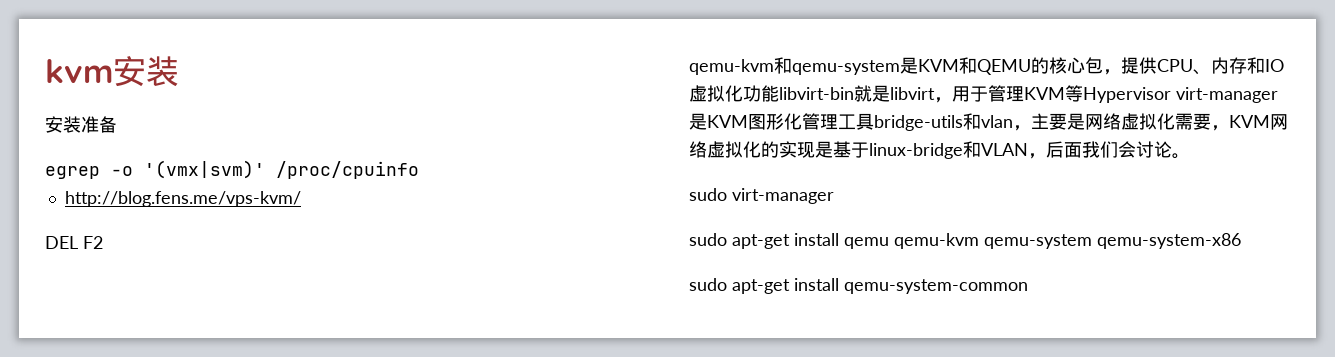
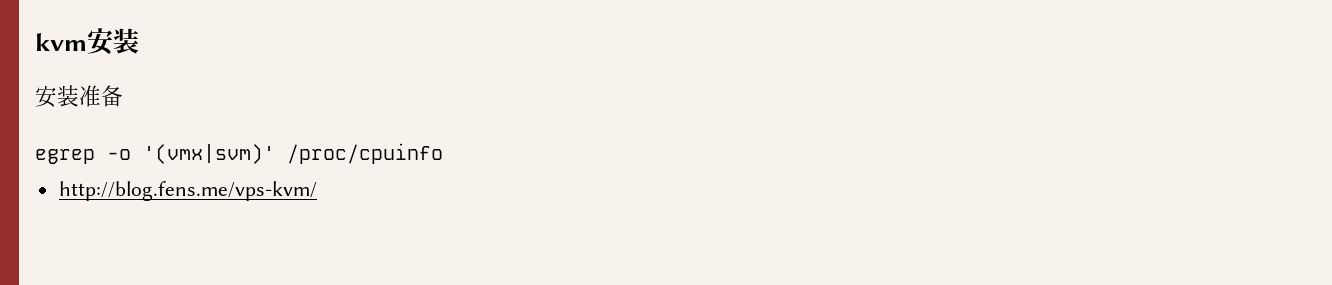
- DEL F2
- qemu-kvm和qemu-system是KVM和QEMU的核心包，提供CPU、内存和IO虚拟化功能libvirt-bin就是libvirt，用于管理KVM等Hypervisor virt-manager是KVM图形化管理工具bridge-utils和vlan，主要是网络虚拟化需要，KVM网络虚拟化的实现是基于linux-bridge和VLAN，后面我们会讨论。
- sudo virt-manager
- sudo apt-get install qemu qemu-kvm qemu-system qemu-system-x86
- sudo apt-get install qemu-system-common

